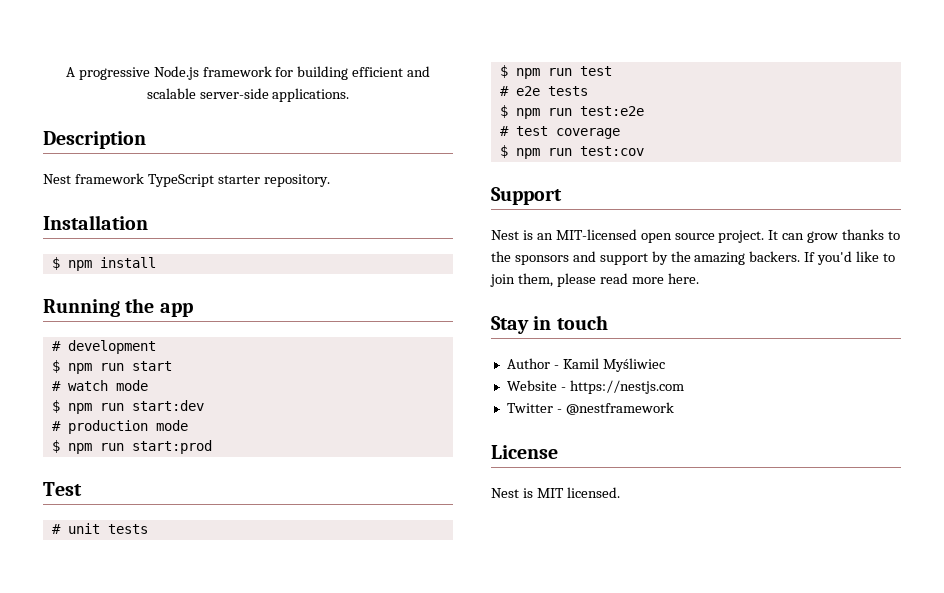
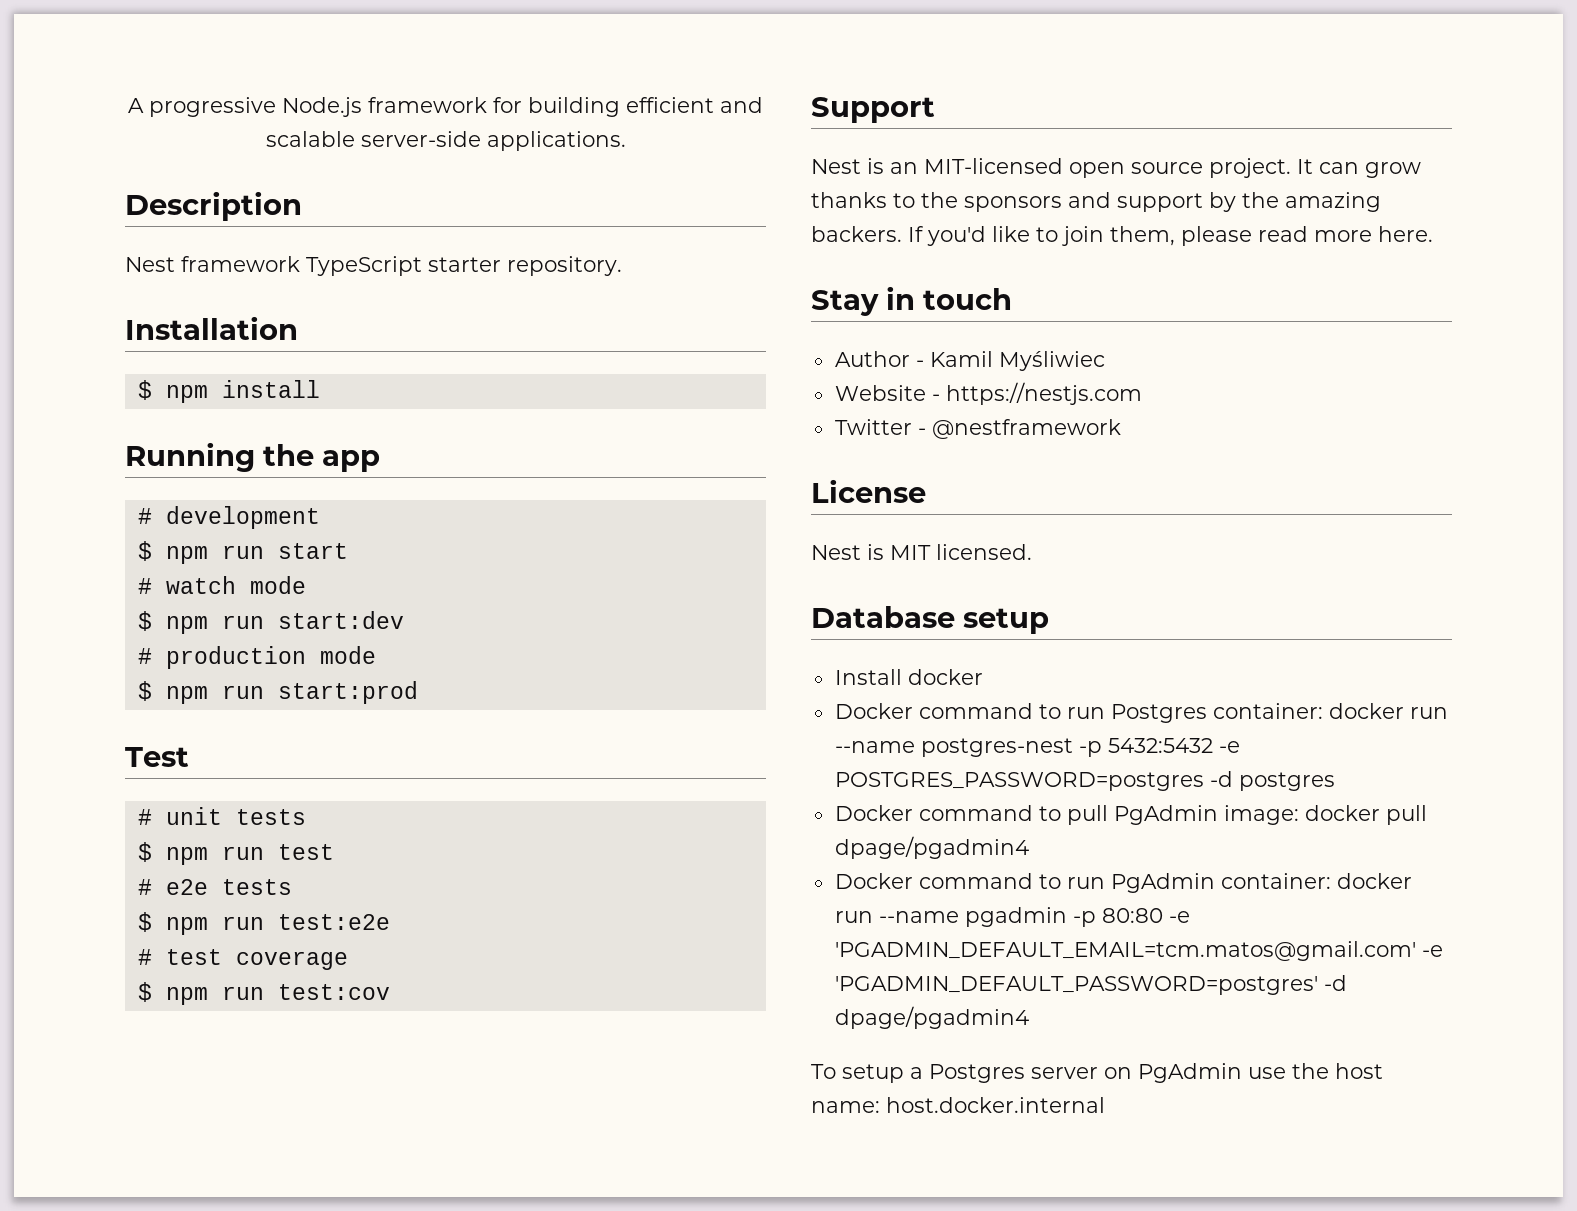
+ Database setup
+ Install docker
+ Docker command to run Postgres container: docker run --name postgres-nest -p 5432:5432 -e POSTGRES_PASSWORD=postgres -d postgres
+ Docker command to pull PgAdmin image: docker pull dpage/pgadmin4
+ Docker command to run PgAdmin container: docker run --name pgadmin -p 80:80 -e 'PGADMIN_DEFAULT_EMAIL=tcm.matos@gmail.com' -e 'PGADMIN_DEFAULT_PASSWORD=postgres' -d dpage/pgadmin4
+ To setup a Postgres server on PgAdmin use the host name: host.docker.internal

